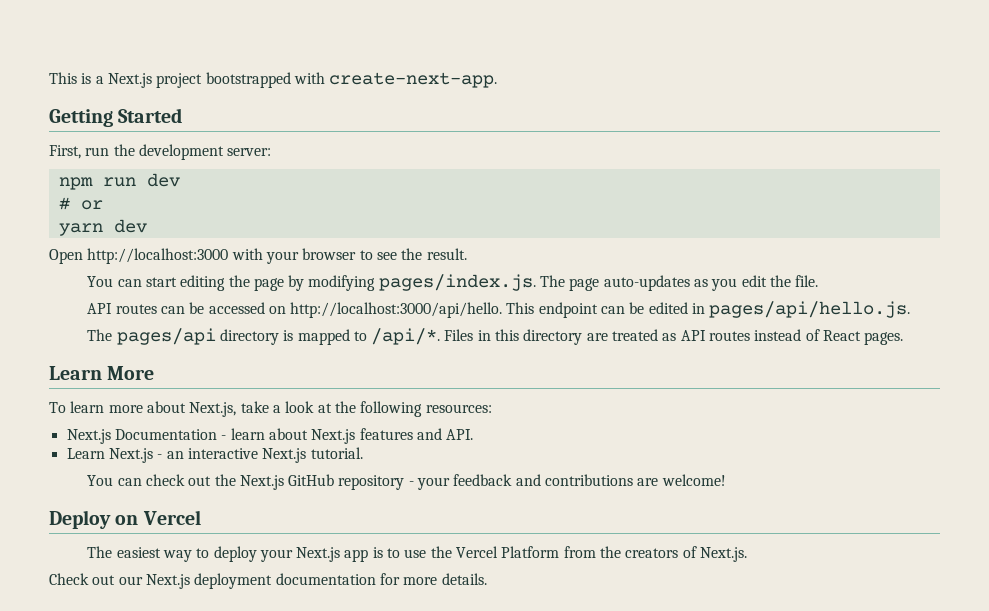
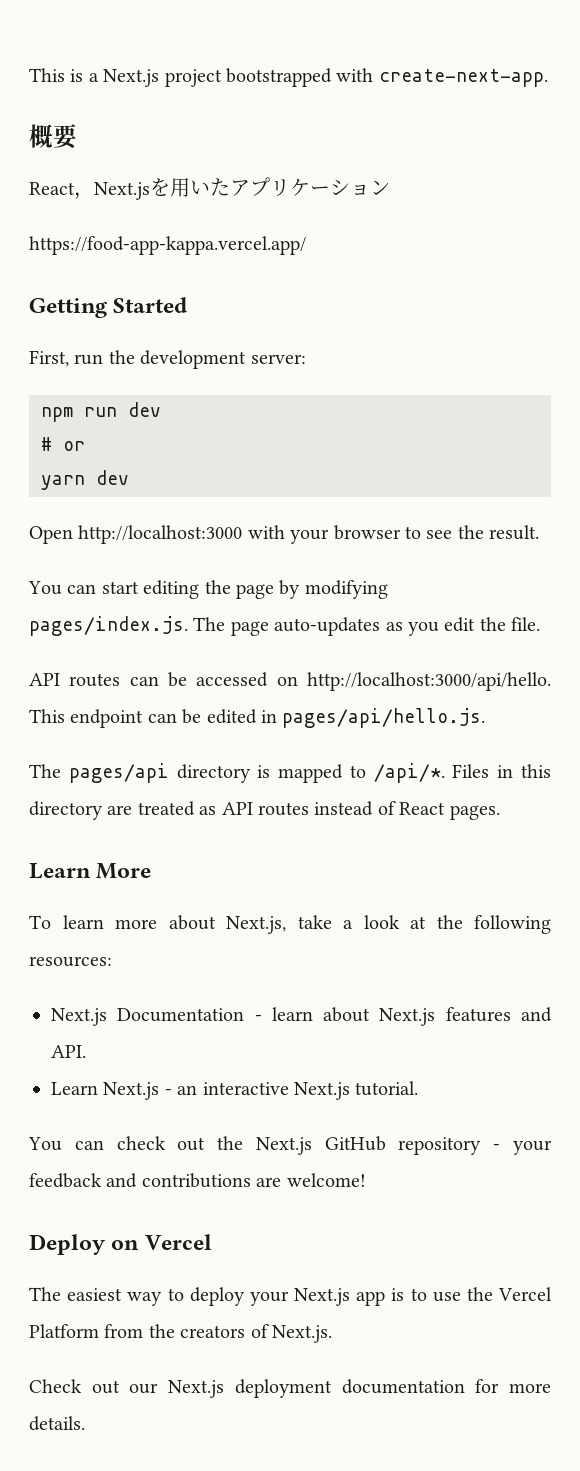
+ 概要
+ React，Next.jsを用いたアプリケーション
+ https://food-app-kappa.vercel.app/

